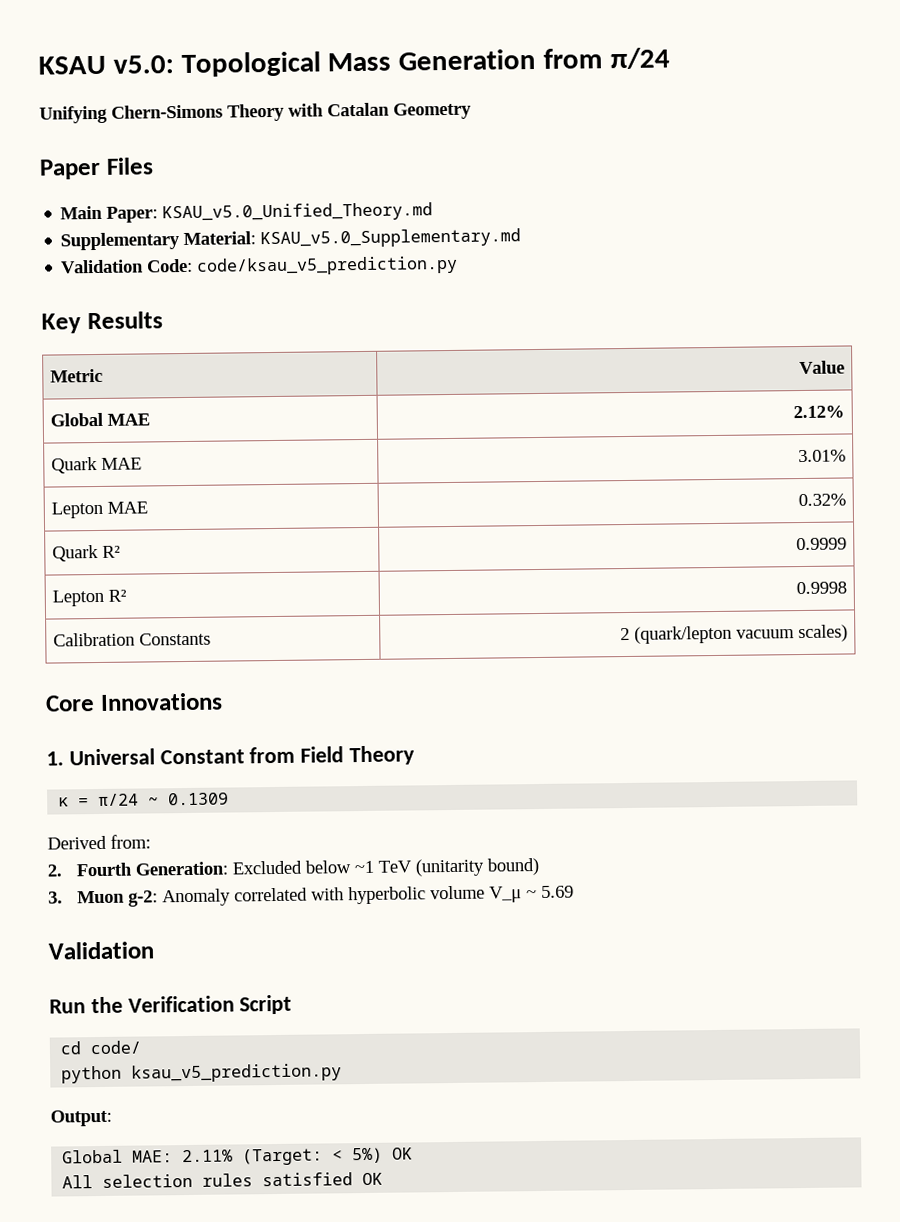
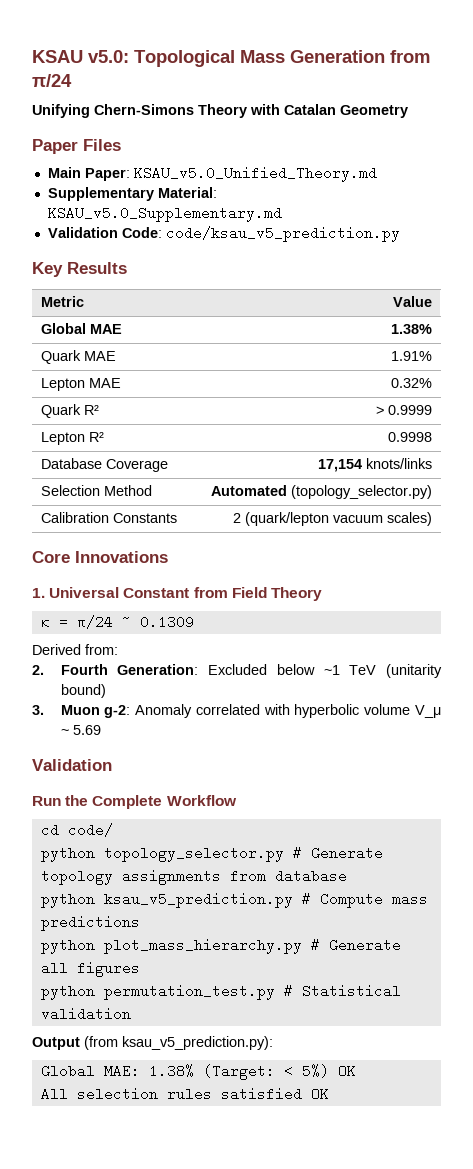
- Global MAE | 2.12%
+ Global MAE | 1.38%
- Quark MAE | 3.01%
+ Quark MAE | 1.91%
- Quark R² | 0.9999
+ Quark R² | > 0.9999
+ Database Coverage | 17,154 knots/links
+ Selection Method | Automated (topology_selector.py)
- Run the Verification Script
+ Run the Complete Workflow
- python ksau_v5_prediction.py
- Output:
+ python topology_selector.py # Generate topology assignments from database
+ python ksau_v5_prediction.py # Compute mass predictions
+ python plot_mass_hierarchy.py # Generate all figures
+ python permutation_test.py # Statistical validation
+ Output (from ksau_v5_prediction.py):
- Global MAE: 2.11% (Target: < 5%) OK
+ Global MAE: 1.38% (Target: < 5%) OK

